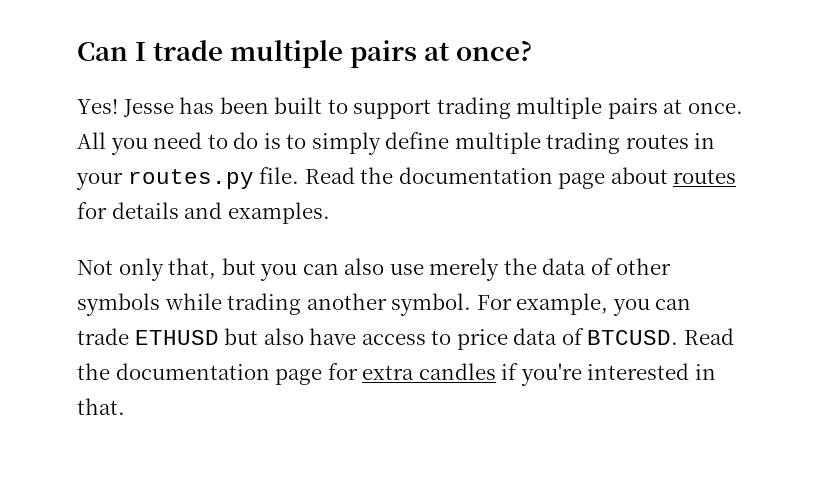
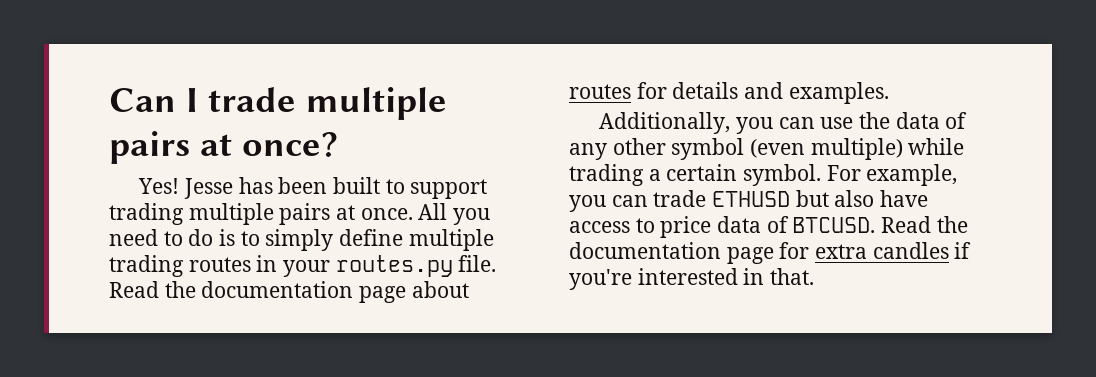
- Not only that, but you can also use merely the data of other symbols while trading another symbol.
+ Additionally, you can use the data of any other symbol (even multiple) while trading a certain symbol.

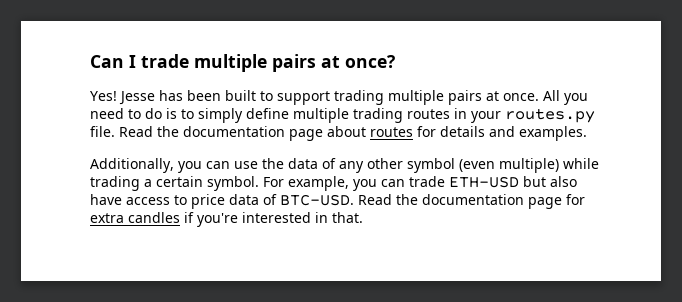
- For example, you can trade ETHUSD but also have access to price data of BTCUSD.
+ For example, you can trade ETH-USD but also have access to price data of BTC-USD.

